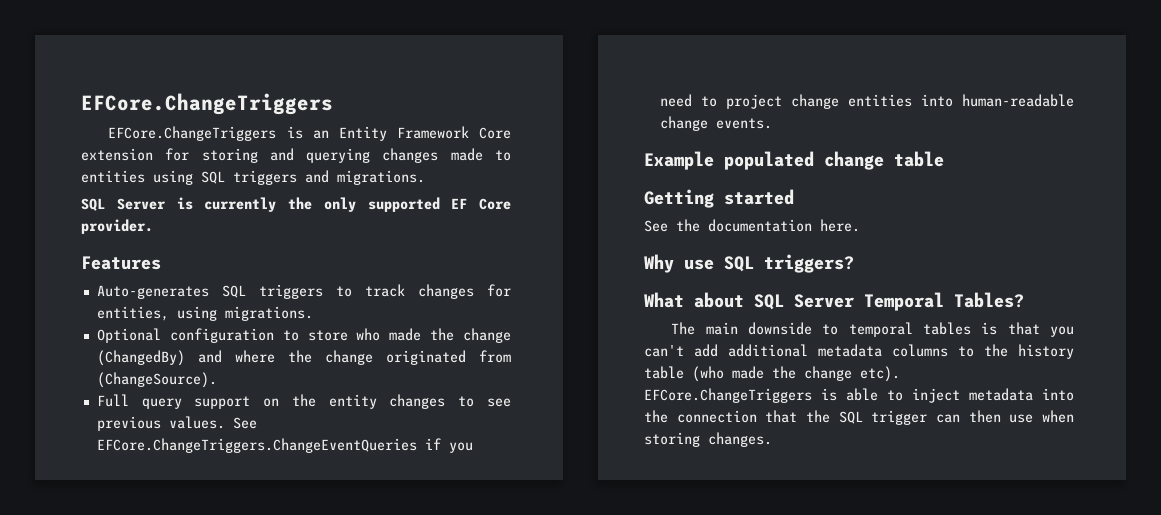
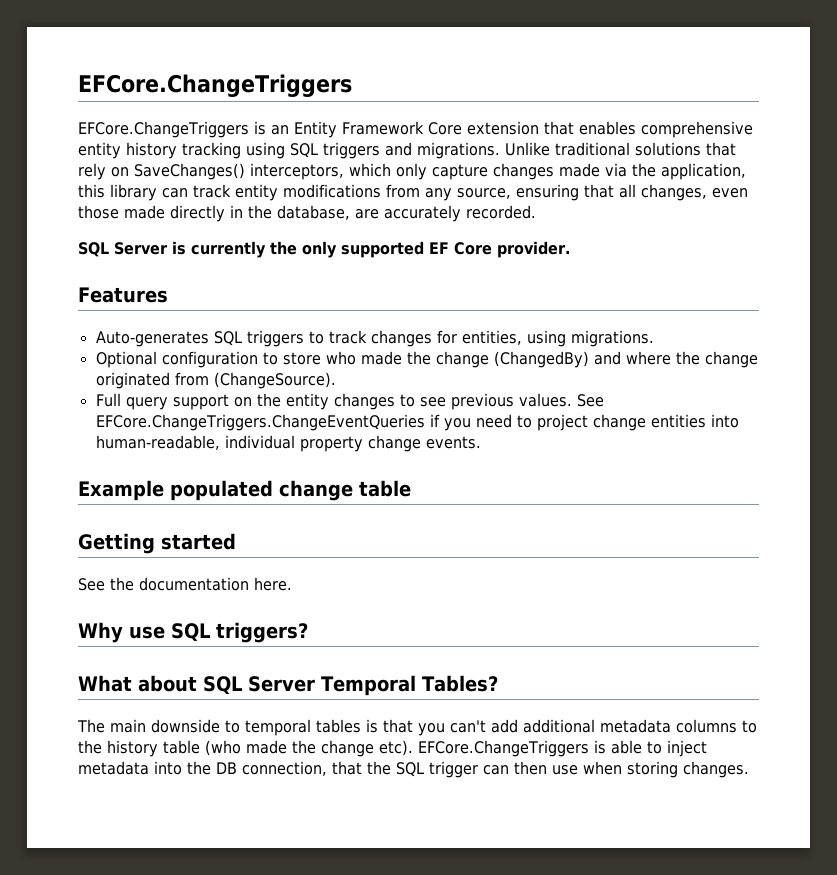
- EFCore.ChangeTriggers is an Entity Framework Core extension for storing and querying changes made to entities using SQL triggers and migrations.
+ EFCore.ChangeTriggers is an Entity Framework Core extension that enables comprehensive entity history tracking using SQL triggers and migrations. Unlike traditional solutions that rely on SaveChanges() interceptors, which only capture changes made via the application, this library can track entity modifications from any source, ensuring that all changes, even those made directly in the database, are accurately recorded.
- See EFCore.ChangeTriggers.ChangeEventQueries if you need to project change entities into human-readable change events.
+ See EFCore.ChangeTriggers.ChangeEventQueries if you need to project change entities into human-readable, individual property change events.
- EFCore.ChangeTriggers is able to inject metadata into the connection that the SQL trigger can then use when storing changes.
+ EFCore.ChangeTriggers is able to inject metadata into the DB connection, that the SQL trigger can then use when storing changes.

